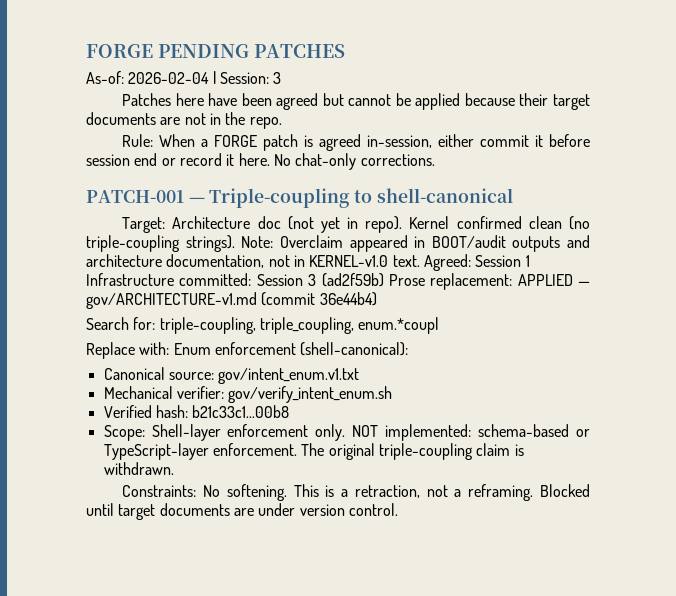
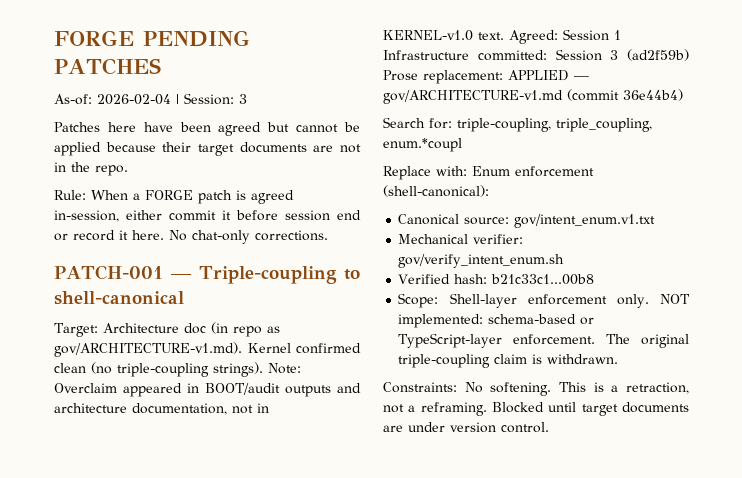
- Target: Architecture doc (not yet in repo). Kernel confirmed clean (no triple-coupling strings).
+ Target: Architecture doc (in repo as gov/ARCHITECTURE-v1.md). Kernel confirmed clean (no triple-coupling strings).

